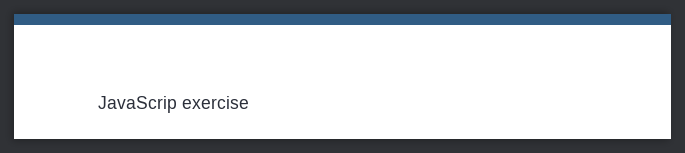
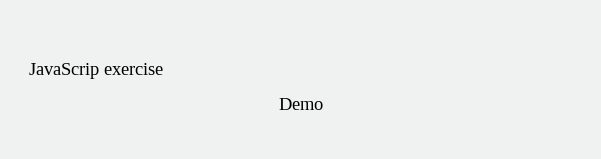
+ Demo

